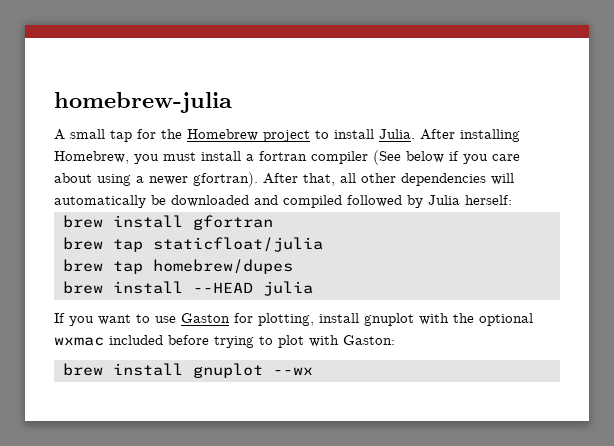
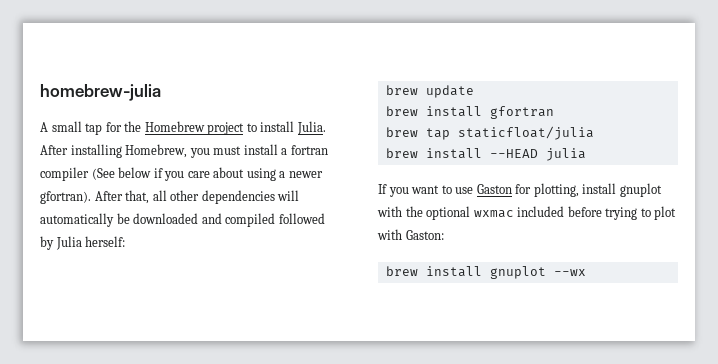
+ brew update
- brew tap homebrew/dupes

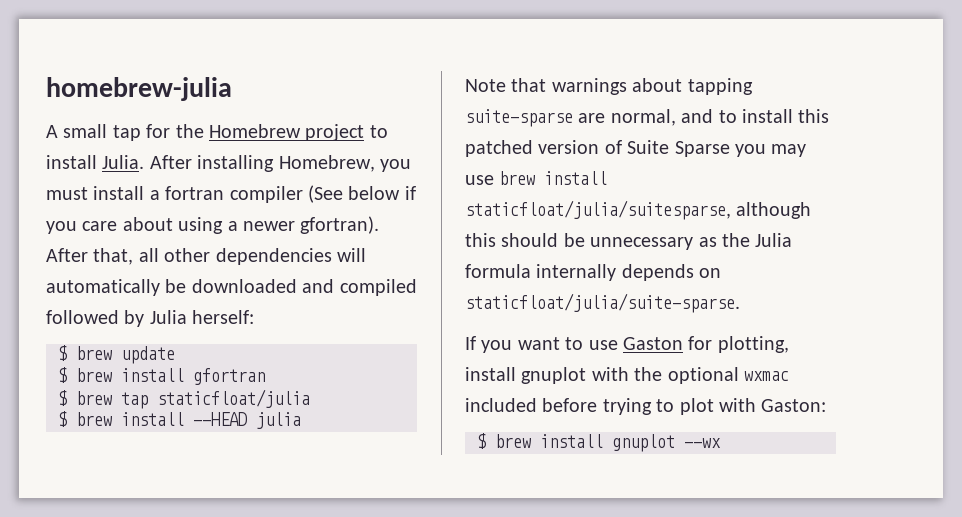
- brew update
+ $ brew update
- brew install gfortran
+ $ brew install gfortran
- brew tap staticfloat/julia
+ $ brew tap staticfloat/julia
- brew install --HEAD julia
+ $ brew install --HEAD julia
+ Note that warnings about tapping suite-sparse are normal, and to install this patched version of Suite Sparse you may use brew install staticfloat/julia/suitesparse, although this should be unnecessary as the Julia formula internally depends on staticfloat/julia/suite-sparse.
- brew install gnuplot --wx
+ $ brew install gnuplot --wx

